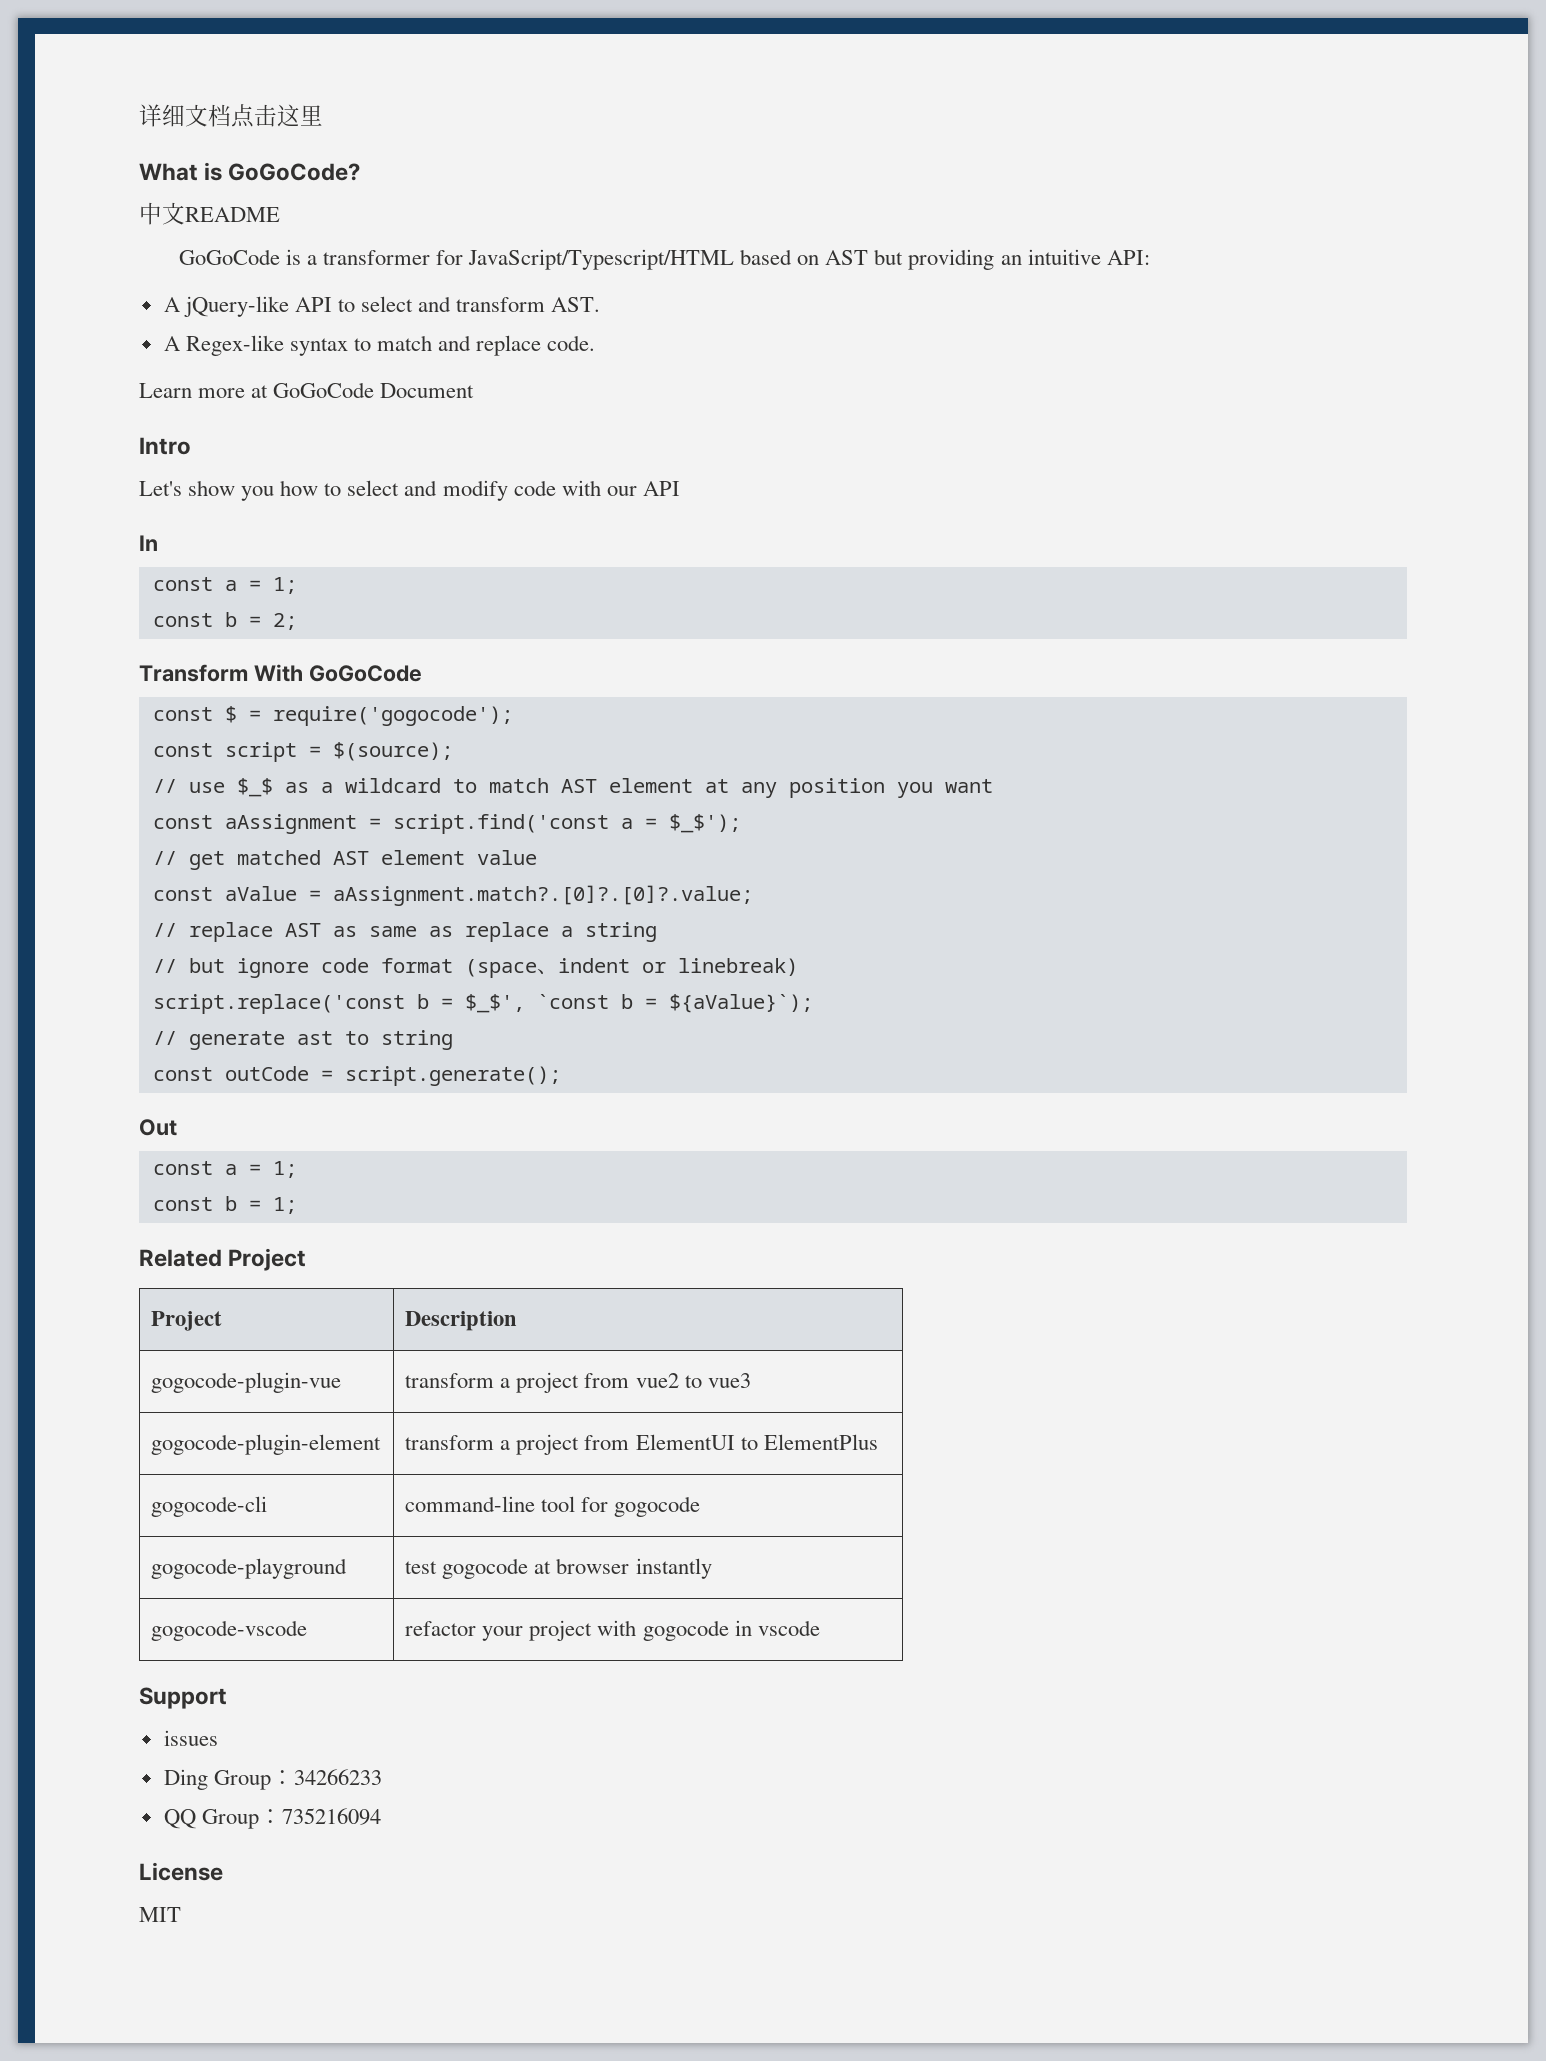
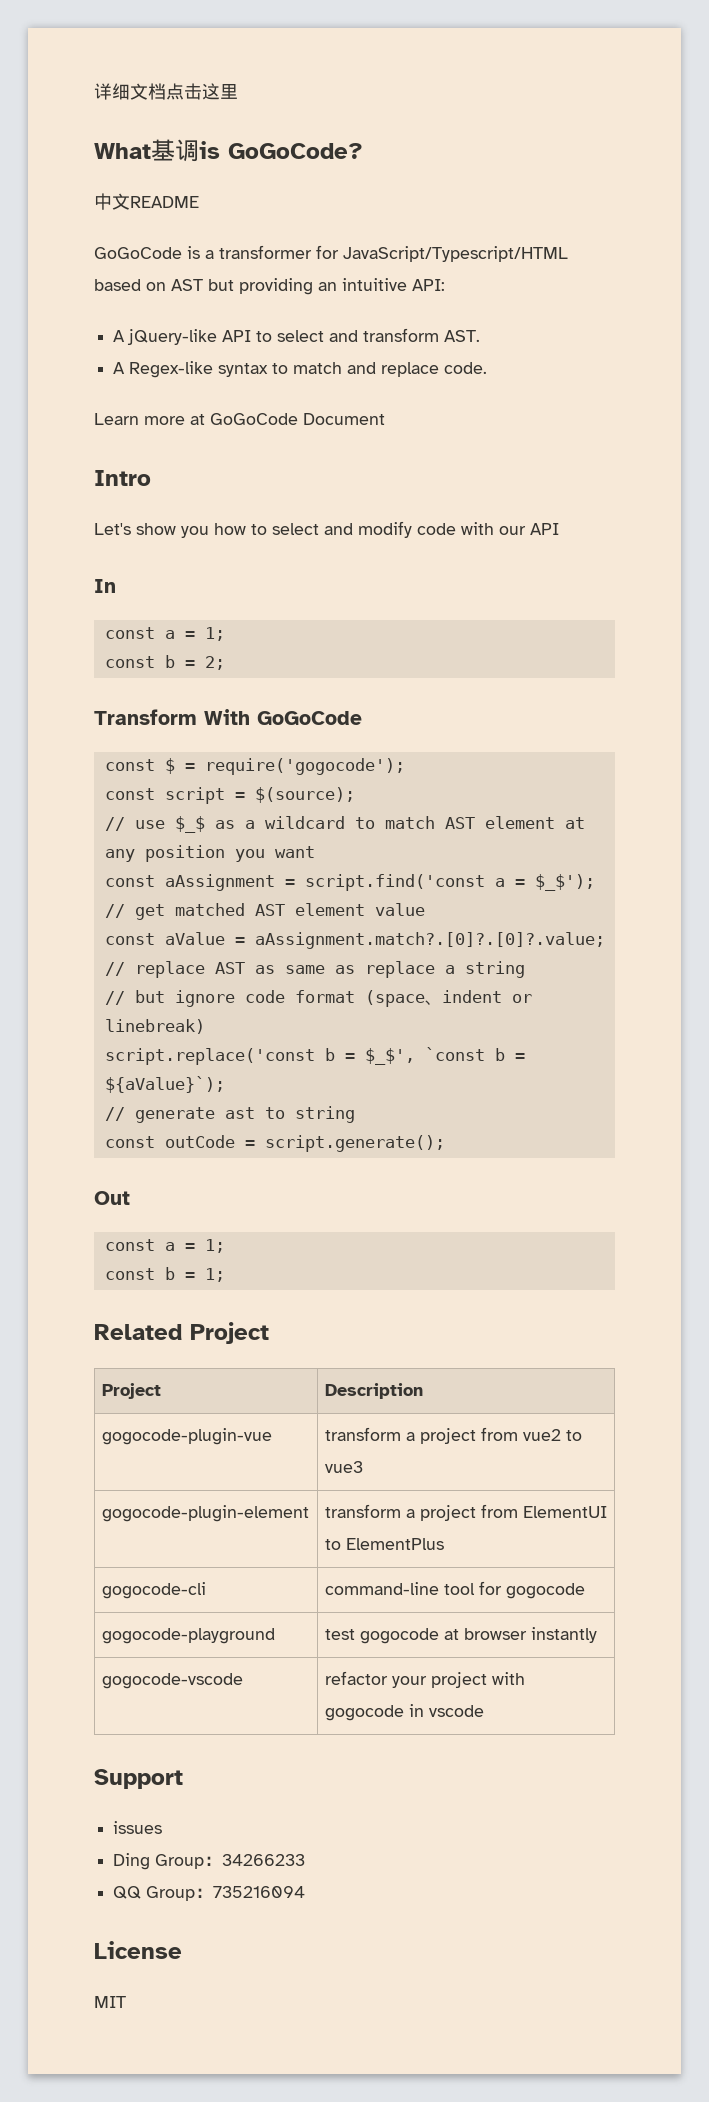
- What is GoGoCode?
+ What基调is GoGoCode?

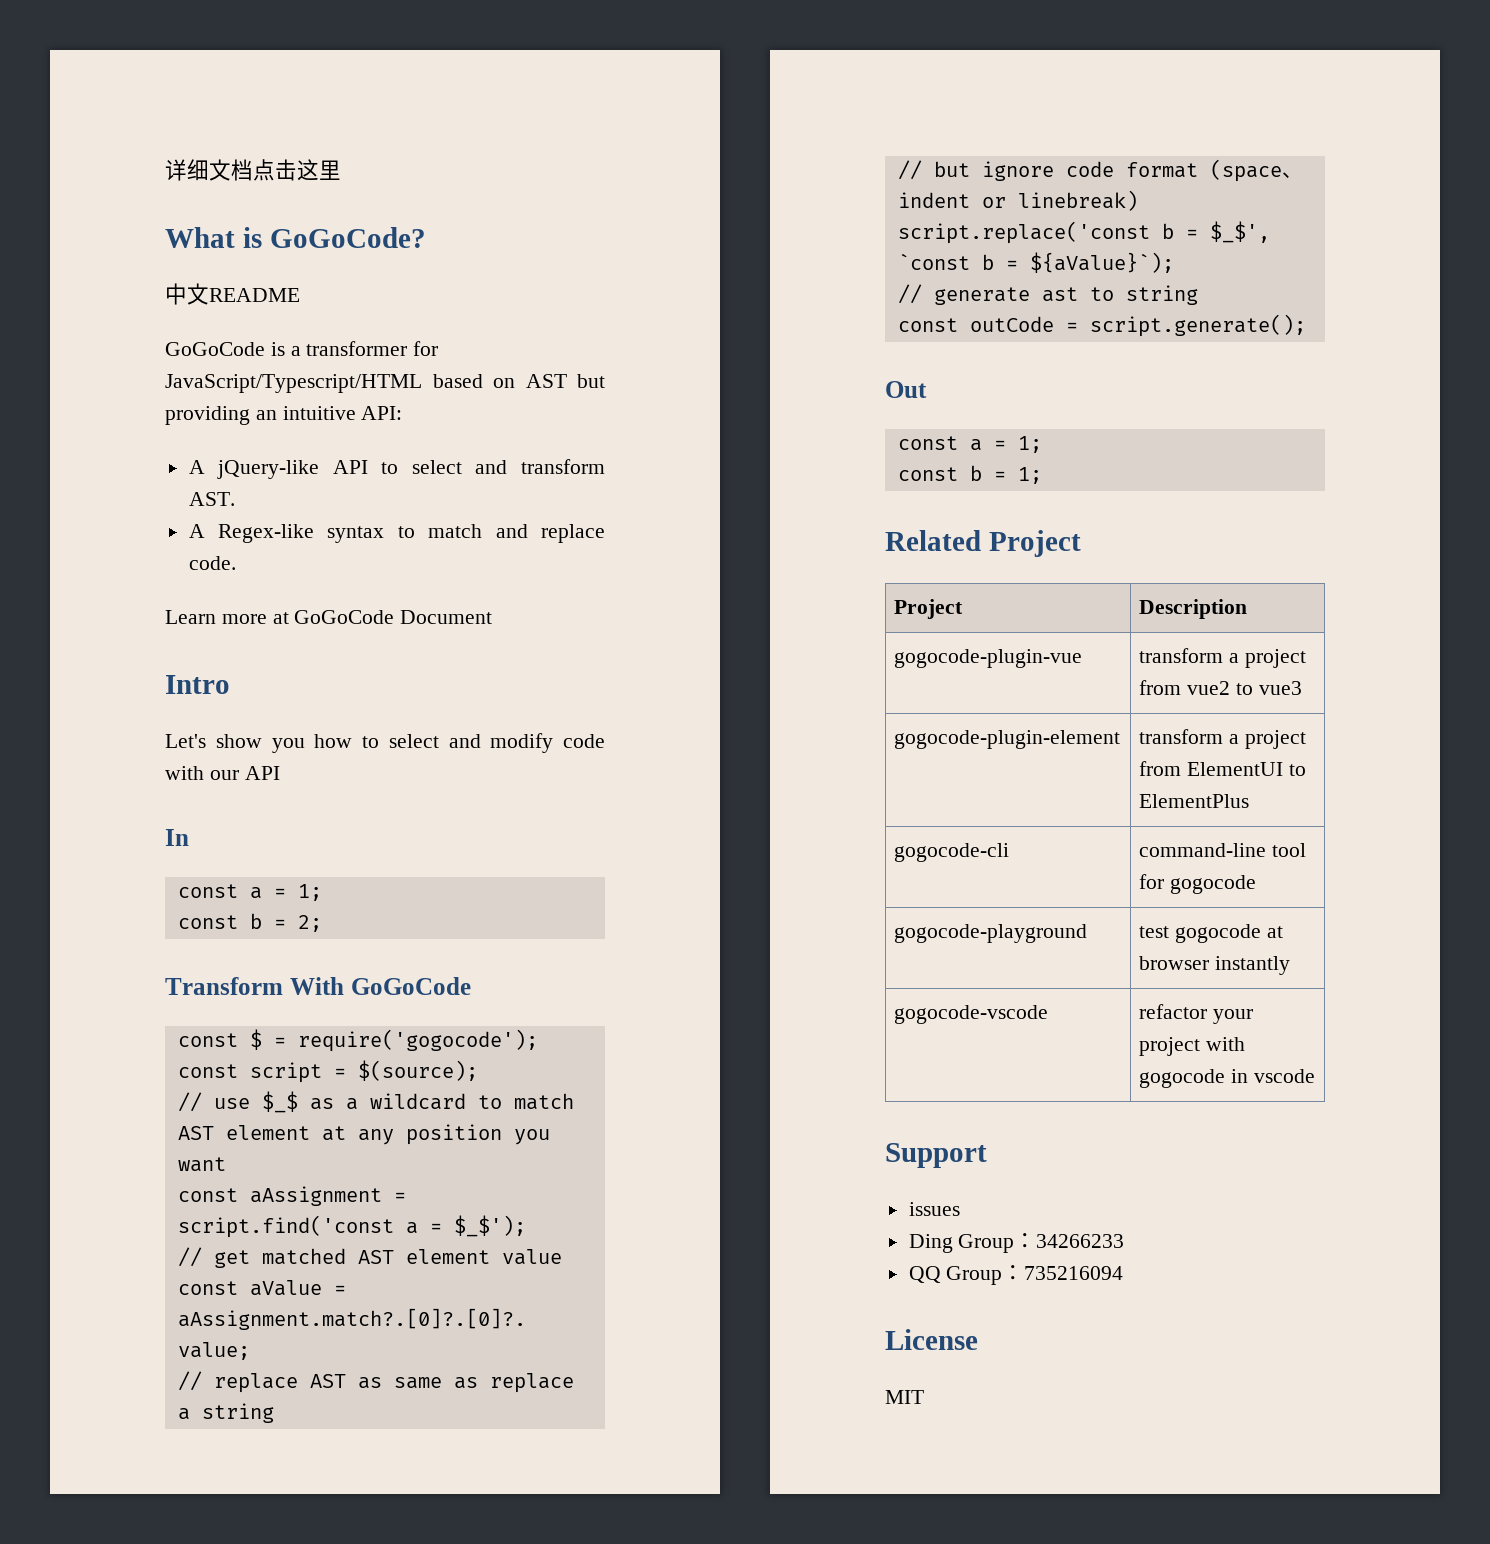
- What基调is GoGoCode?
+ What is GoGoCode?

